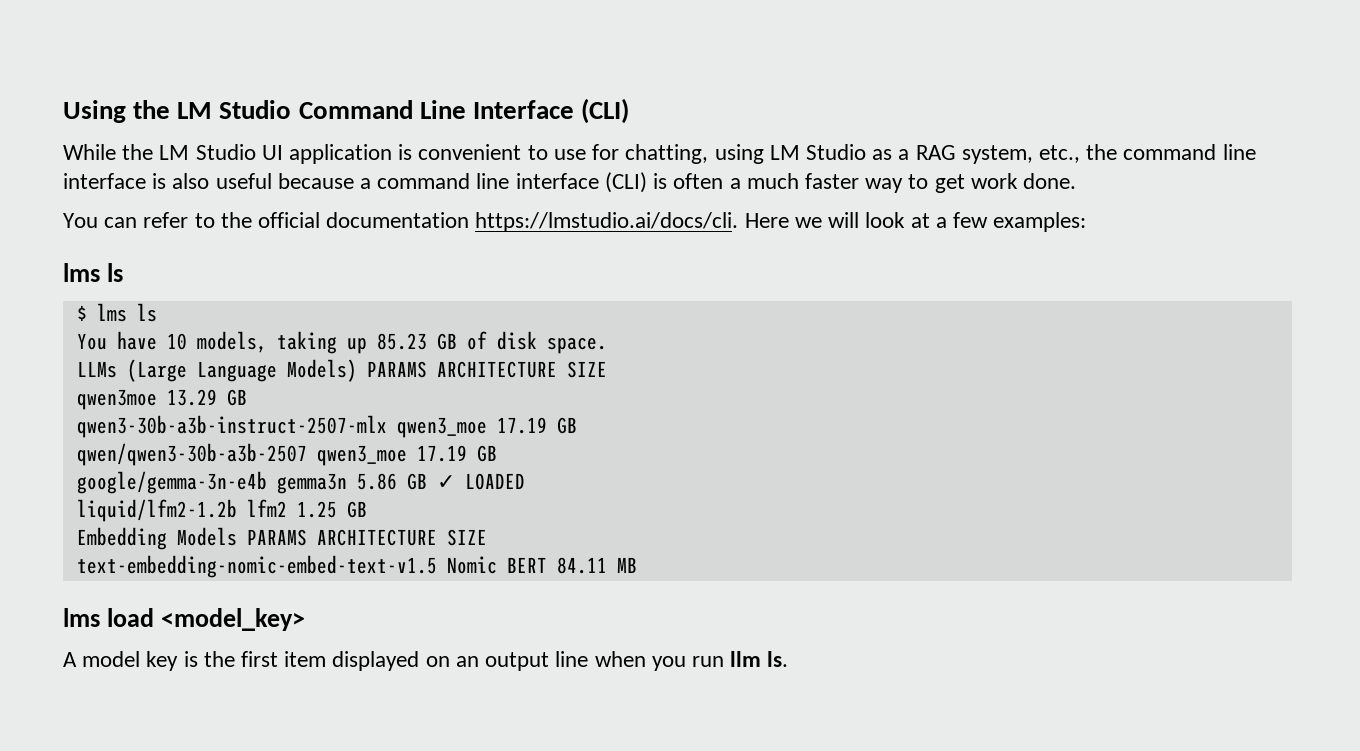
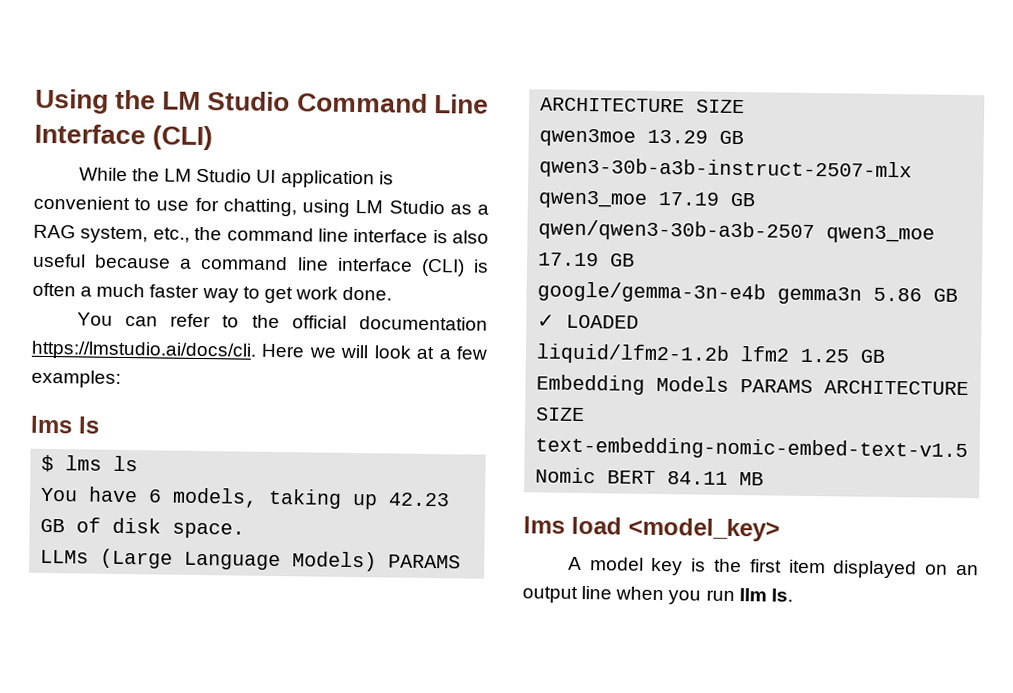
- You have 10 models, taking up 85.23 GB of disk space.
+ You have 6 models, taking up 42.23 GB of disk space.

